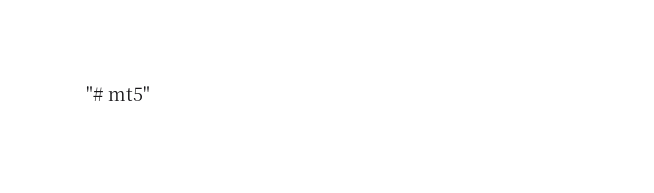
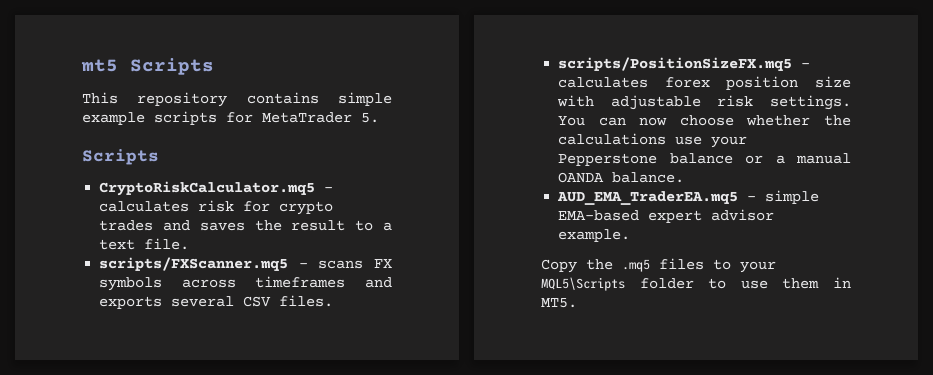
- "# mt5"
+ mt5 Scripts
+ This repository contains simple example scripts for MetaTrader 5.
+ Scripts
+ CryptoRiskCalculator.mq5 – calculates risk for crypto trades and saves the result to a text file.
+ scripts/FXScanner.mq5 – scans FX symbols across timeframes and exports several CSV files.
+ scripts/PositionSizeFX.mq5 – calculates forex position size with adjustable risk settings. You can now choose whether the calculations use your Pepperstone balance or a manual OANDA balance.
+ AUD_EMA_TraderEA.mq5 – simple EMA-based expert advisor example.
+ Copy the .mq5 files to your MQL5\Scripts folder to use them in MT5.

